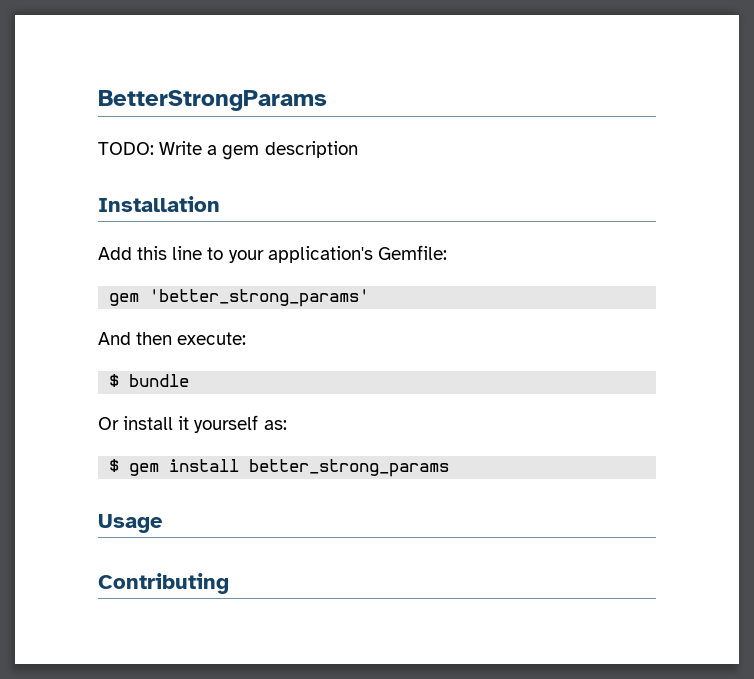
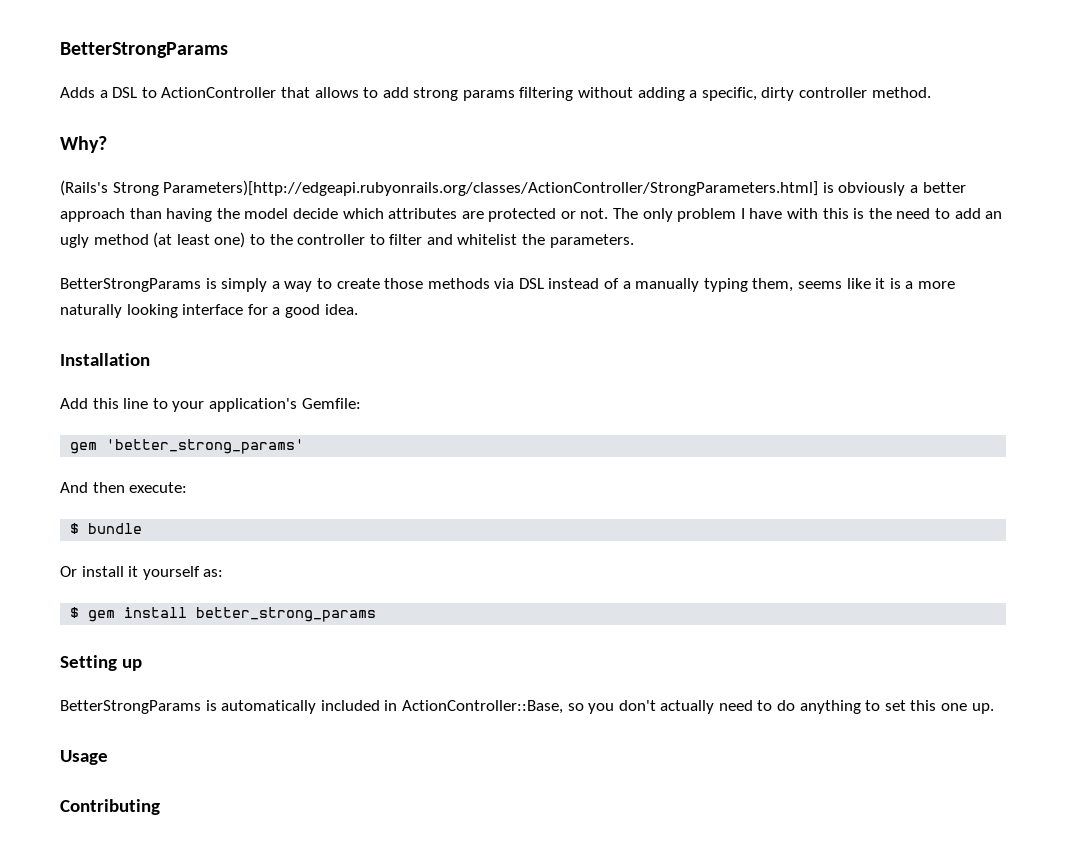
- TODO: Write a gem description
+ Adds a DSL to ActionController that allows to add strong params filtering without adding a specific, dirty controller method.
+ Why?
+ (Rails's Strong Parameters)[http://edgeapi.rubyonrails.org/classes/ActionController/StrongParameters.html] is obviously a better approach than having the model decide which attributes are protected or not. The only problem I have with this is the need to add an ugly method (at least one) to the controller to filter and whitelist the parameters.
+ BetterStrongParams is simply a way to create those methods via DSL instead of a manually typing them, seems like it is a more naturally looking interface for a good idea.
+ Setting up
+ BetterStrongParams is automatically included in ActionController::Base, so you don't actually need to do anything to set this one up.

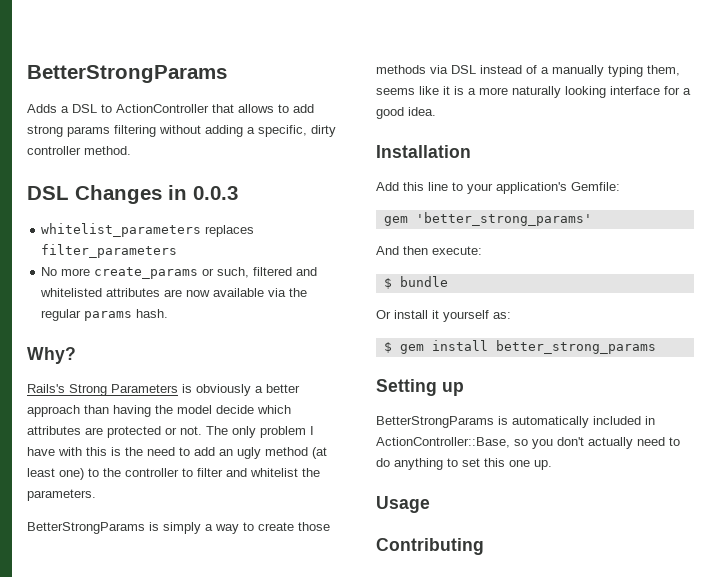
+ DSL Changes in 0.0.3
+ whitelist_parameters replaces filter_parameters
+ No more create_params or such, filtered and whitelisted attributes are now available via the regular params hash.
  Why?
- (Rails's Strong Parameters)[http://edgeapi.rubyonrails.org/classes/ActionController/StrongParameters.html] is obviously a better approach than having the model decide which attributes are protected or not.
+ Rails's Strong Parameters is obviously a better approach than having the model decide which attributes are protected or not.

